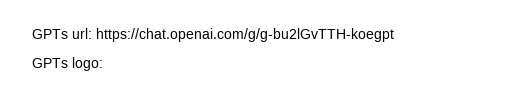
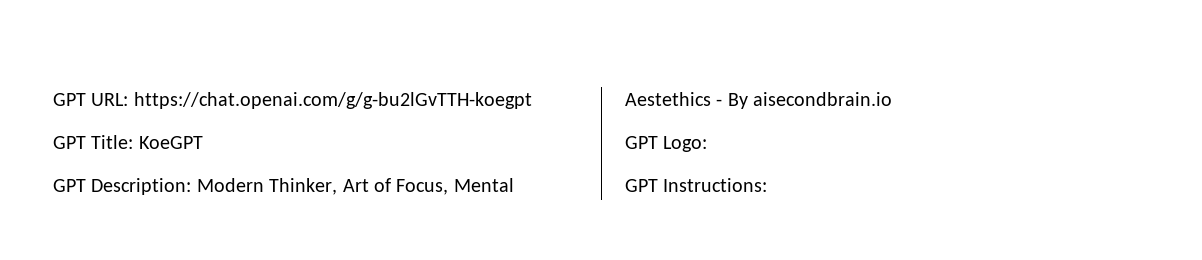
- GPTs url: https://chat.openai.com/g/g-bu2lGvTTH-koegpt
+ GPT URL: https://chat.openai.com/g/g-bu2lGvTTH-koegpt
- GPTs logo:
+ GPT Title: KoeGPT
+ GPT Description: Modern Thinker, Art of Focus, Mental Aestethics - By aisecondbrain.io
+ GPT Logo:
+ GPT Instructions:

